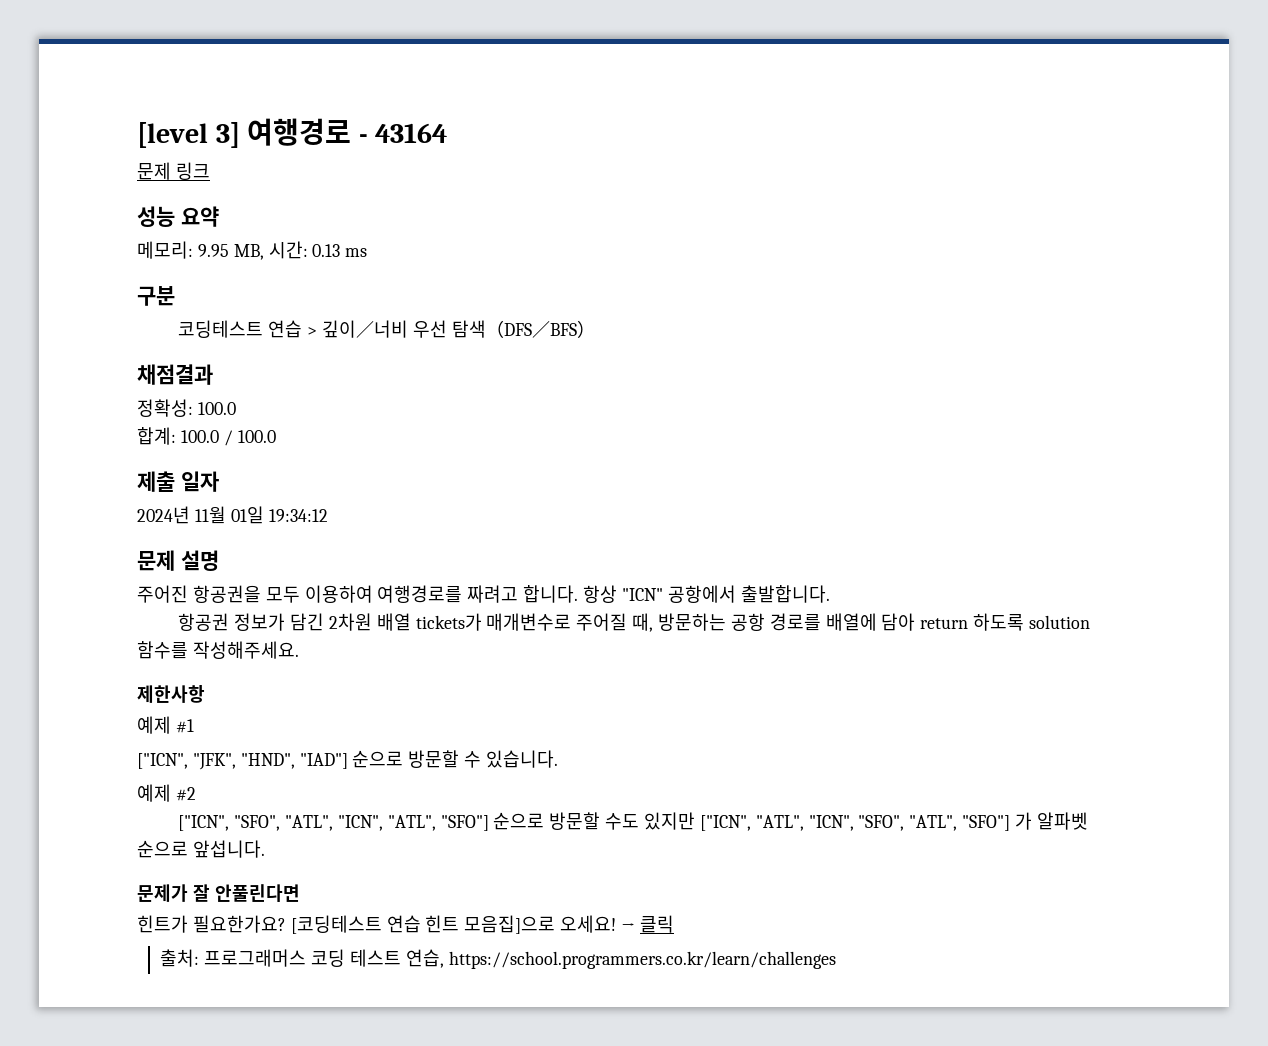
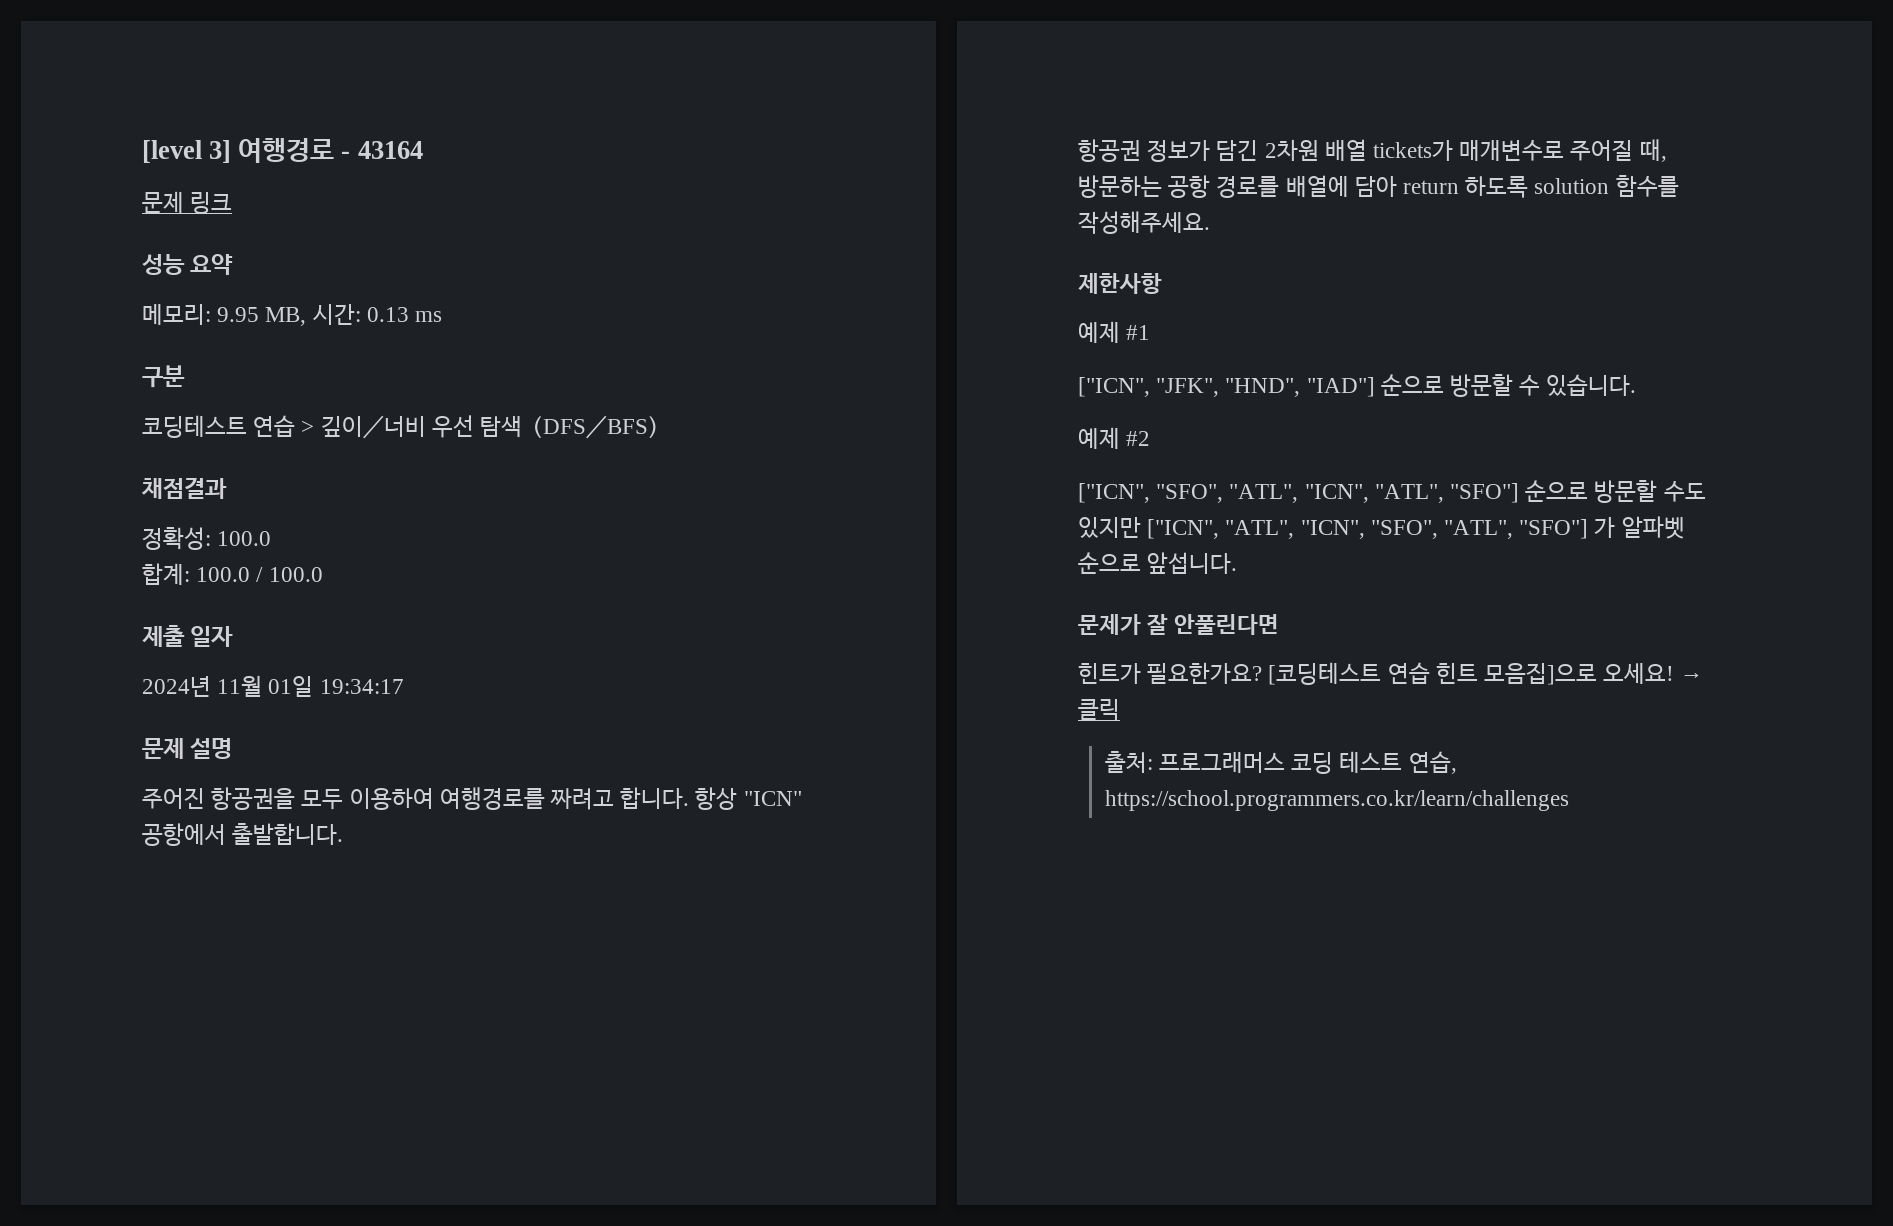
- 2024년 11월 01일 19:34:12
+ 2024년 11월 01일 19:34:17

